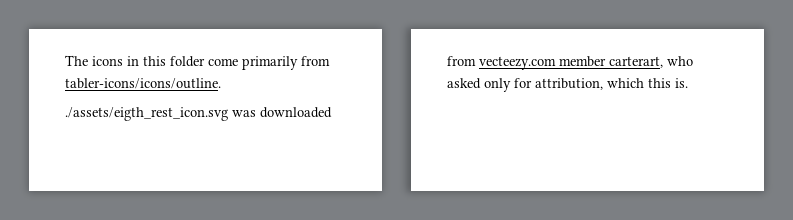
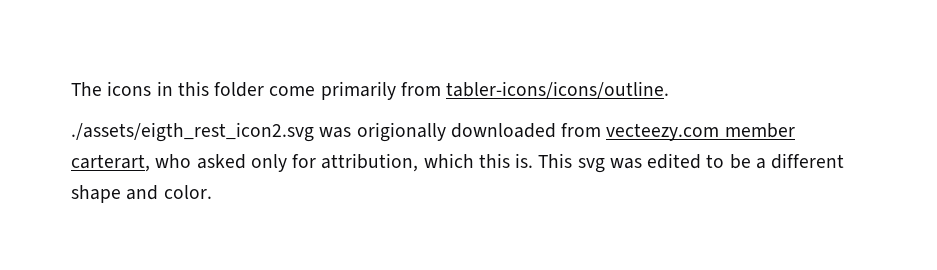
- ./assets/eigth_rest_icon.svg was downloaded from vecteezy.com member carterart, who asked only for attribution, which this is.
+ ./assets/eigth_rest_icon2.svg was origionally downloaded from vecteezy.com member carterart, who asked only for attribution, which this is.
+ This svg was edited to be a different shape and color.

